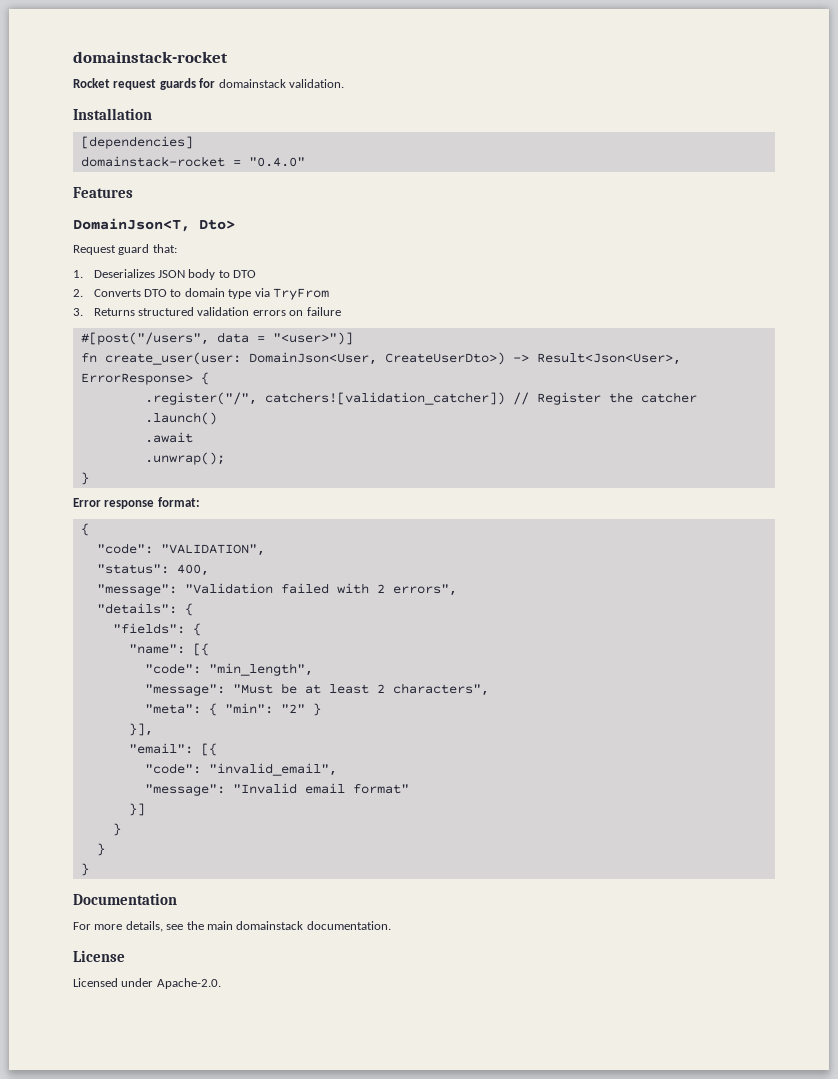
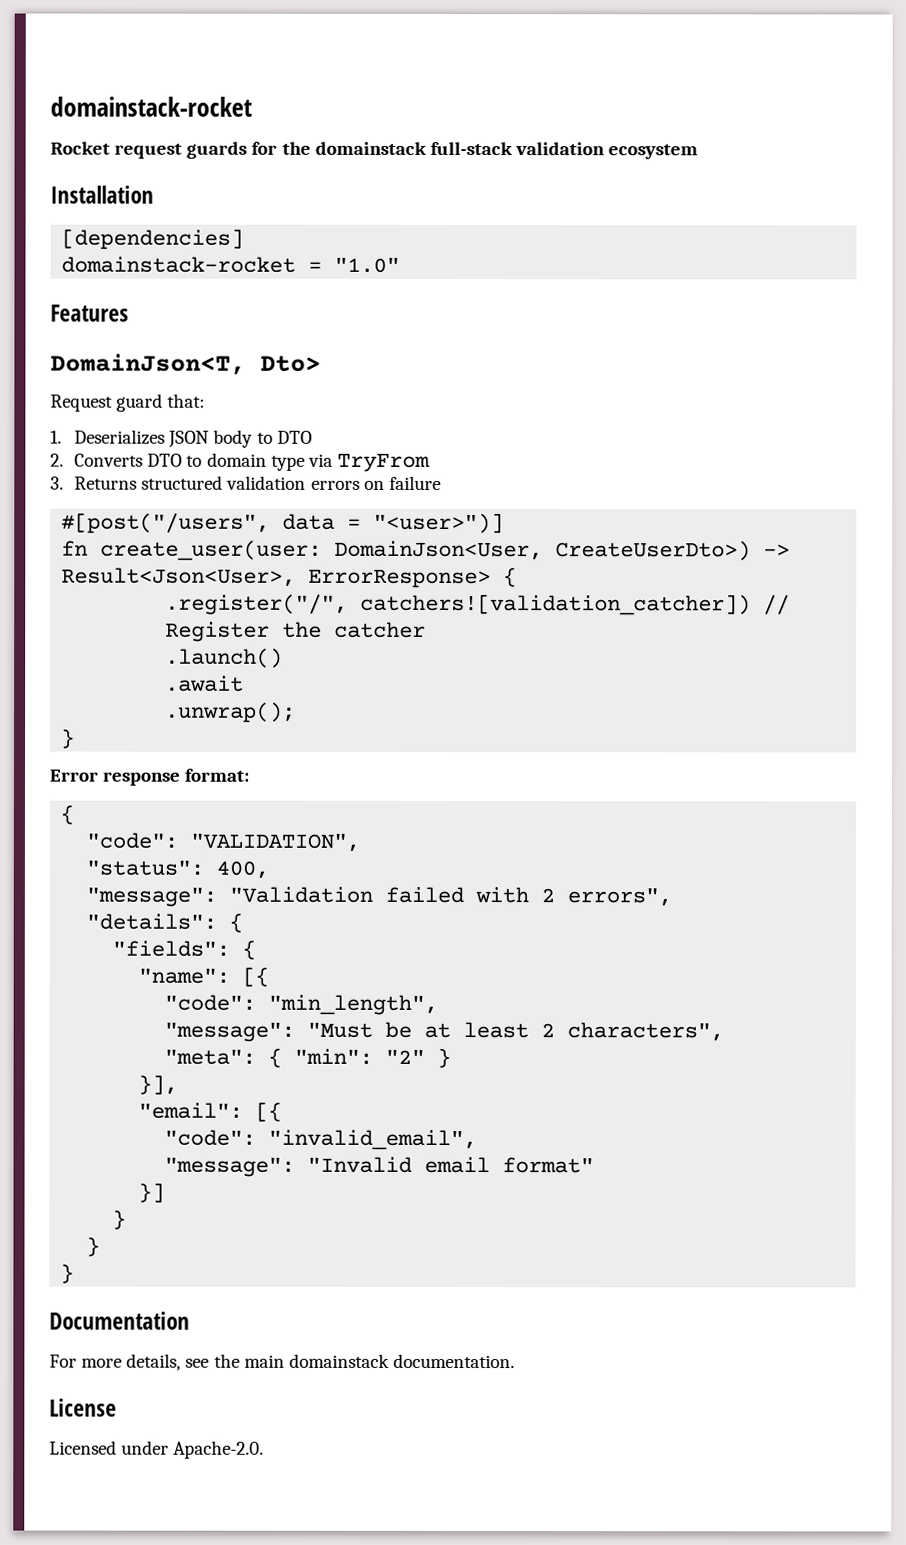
- Rocket request guards for domainstack validation.
+ Rocket request guards for the domainstack full-stack validation ecosystem
- domainstack-rocket = "0.4.0"
+ domainstack-rocket = "1.0"

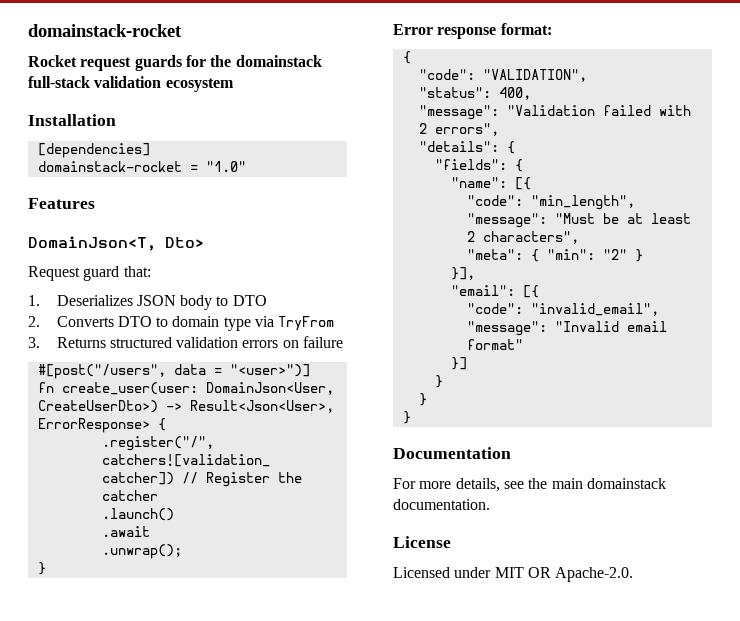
- Licensed under Apache-2.0.
+ Licensed under MIT OR Apache-2.0.

